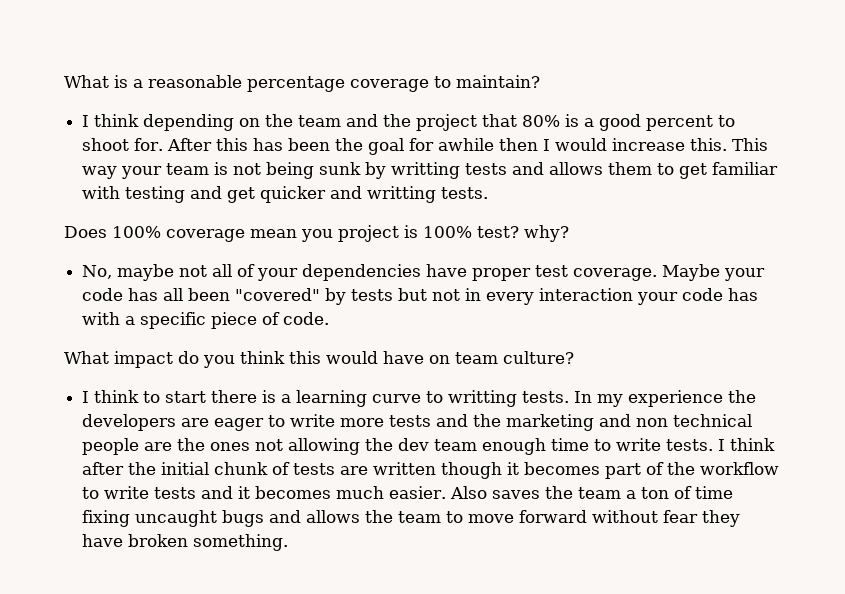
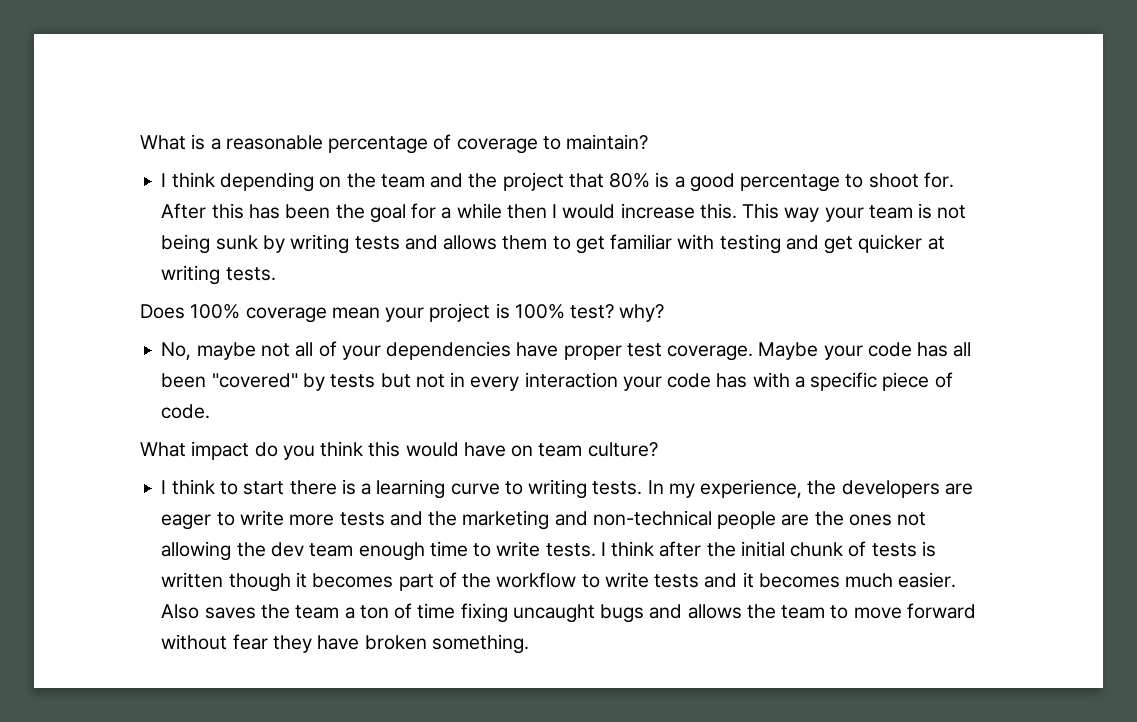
- What is a reasonable percentage coverage to maintain?
+ What is a reasonable percentage of coverage to maintain?
- I think depending on the team and the project that 80% is a good percent to shoot for.
+ I think depending on the team and the project that 80% is a good percentage to shoot for.
- After this has been the goal for awhile then I would increase this.
+ After this has been the goal for a while then I would increase this.
- This way your team is not being sunk by writting tests and allows them to get familiar with testing and get quicker and writting tests.
+ This way your team is not being sunk by writing tests and allows them to get familiar with testing and get quicker at writing tests.
- Does 100% coverage mean you project is 100% test? why?
+ Does 100% coverage mean your project is 100% test? why?
- I think to start there is a learning curve to writting tests.
+ I think to start there is a learning curve to writing tests.
- In my experience the developers are eager to write more tests and the marketing and non technical people are the ones not allowing the dev team enough time to write tests.
+ In my experience, the developers are eager to write more tests and the marketing and non-technical people are the ones not allowing the dev team enough time to write tests.
- I think after the initial chunk of tests are written though it becomes part of the workflow to write tests and it becomes much easier.
+ I think after the initial chunk of tests is written though it becomes part of the workflow to write tests and it becomes much easier.

